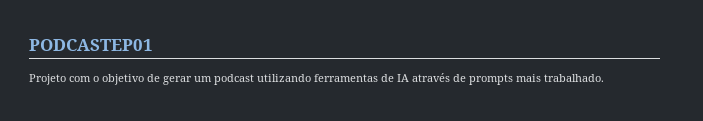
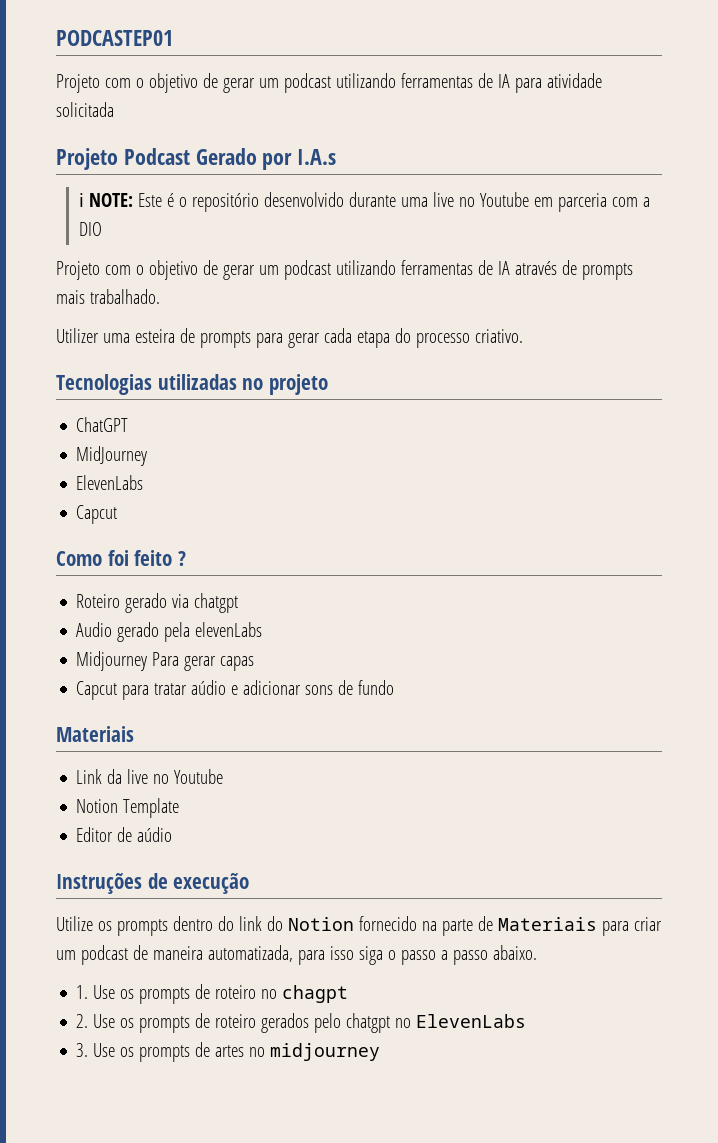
+ Projeto com o objetivo de gerar um podcast utilizando ferramentas de IA para atividade solicitada
+ Projeto Podcast Gerado por I.A.s
+ ℹ NOTE: Este é o repositório desenvolvido durante uma live no Youtube em parceria com a DIO
+ Utilizer uma esteira de prompts para gerar cada etapa do processo criativo.
+ Tecnologias utilizadas no projeto
+ ChatGPT
+ MidJourney
+ ElevenLabs
+ Capcut
+ Como foi feito ?
+ Roteiro gerado via chatgpt
+ Audio gerado pela elevenLabs
+ Midjourney Para gerar capas
+ Capcut para tratar aúdio e adicionar sons de fundo
+ Materiais
+ Link da live no Youtube
+ Notion Template
+ Editor de aúdio
+ Instruções de execução
+ Utilize os prompts dentro do link do Notion fornecido na parte de Materiais para criar um podcast de maneira automatizada, para isso siga o passo a passo abaixo.
+ 1. Use os prompts de roteiro no chagpt
+ 2. Use os prompts de roteiro gerados pelo chatgpt no ElevenLabs
+ 3. Use os prompts de artes no midjourney

